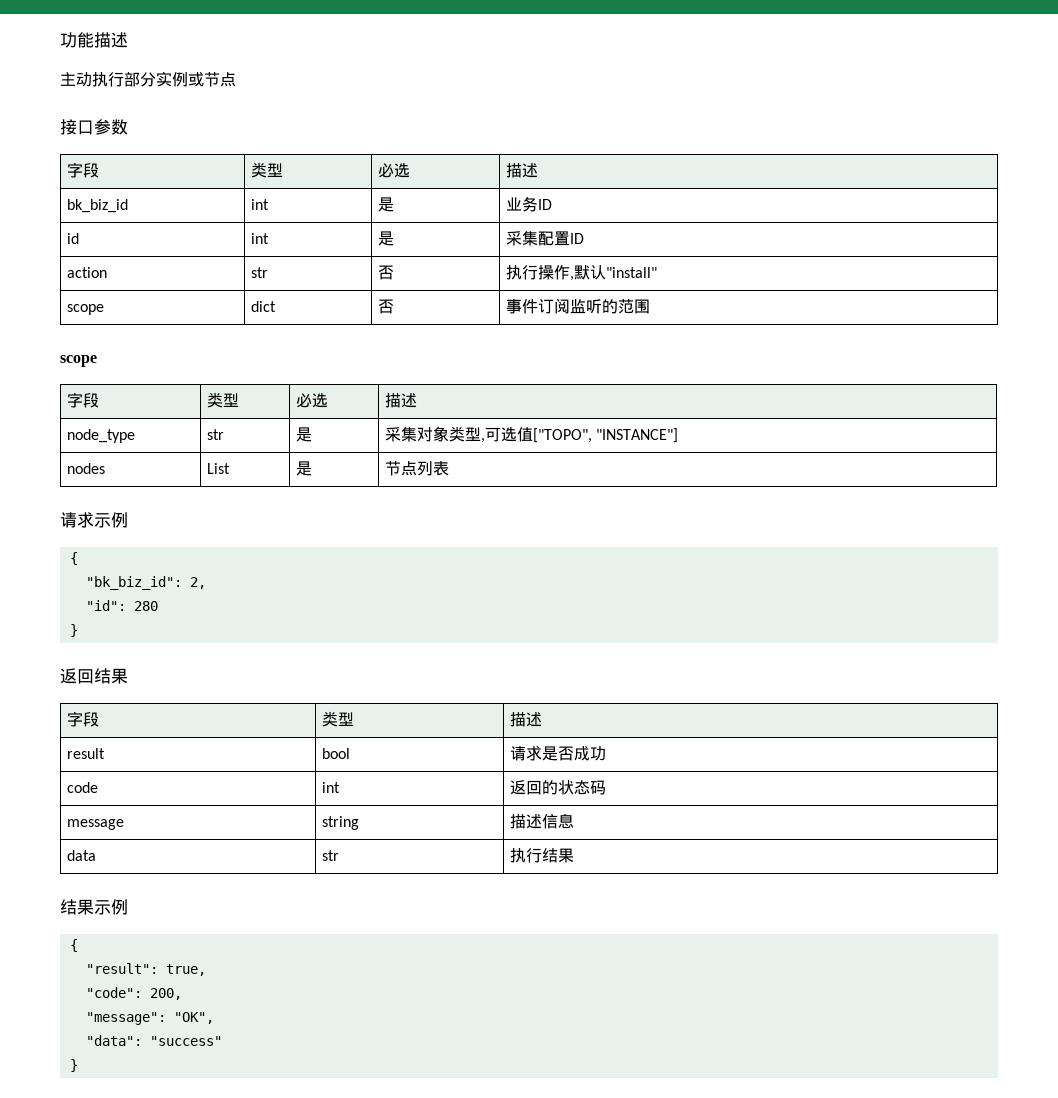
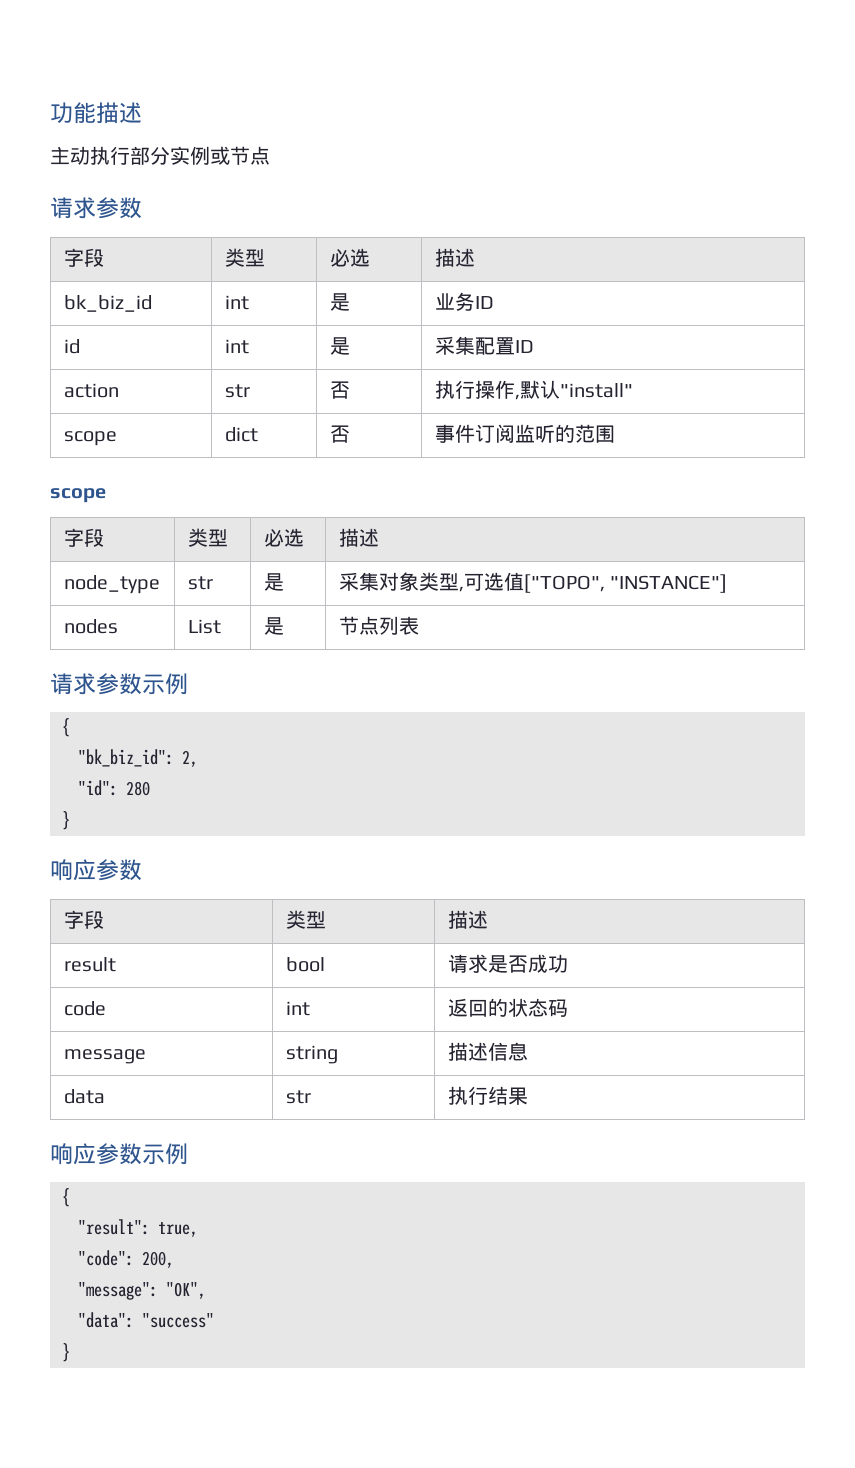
  主动执行部分实例或节点
- 接口参数
+ 请求参数
- 请求示例
+ 请求参数示例
  "id": 280
  }
- 返回结果
+ 响应参数
- 结果示例
+ 响应参数示例

